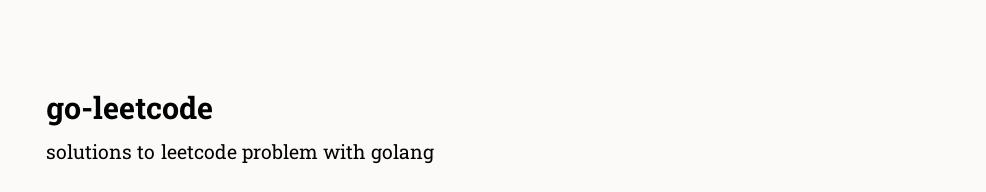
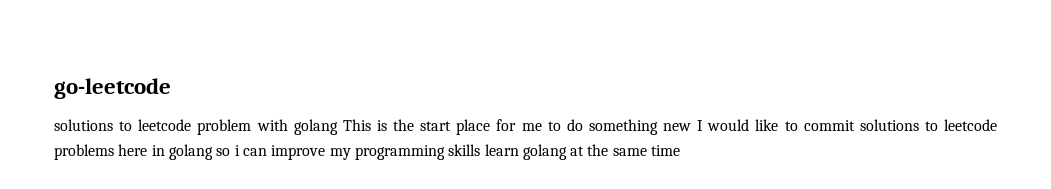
- solutions to leetcode problem with golang
+ solutions to leetcode problem with golang This is the start place for me to do something new I would like to commit solutions to leetcode problems here in golang so i can improve my programming skills learn golang at the same time

